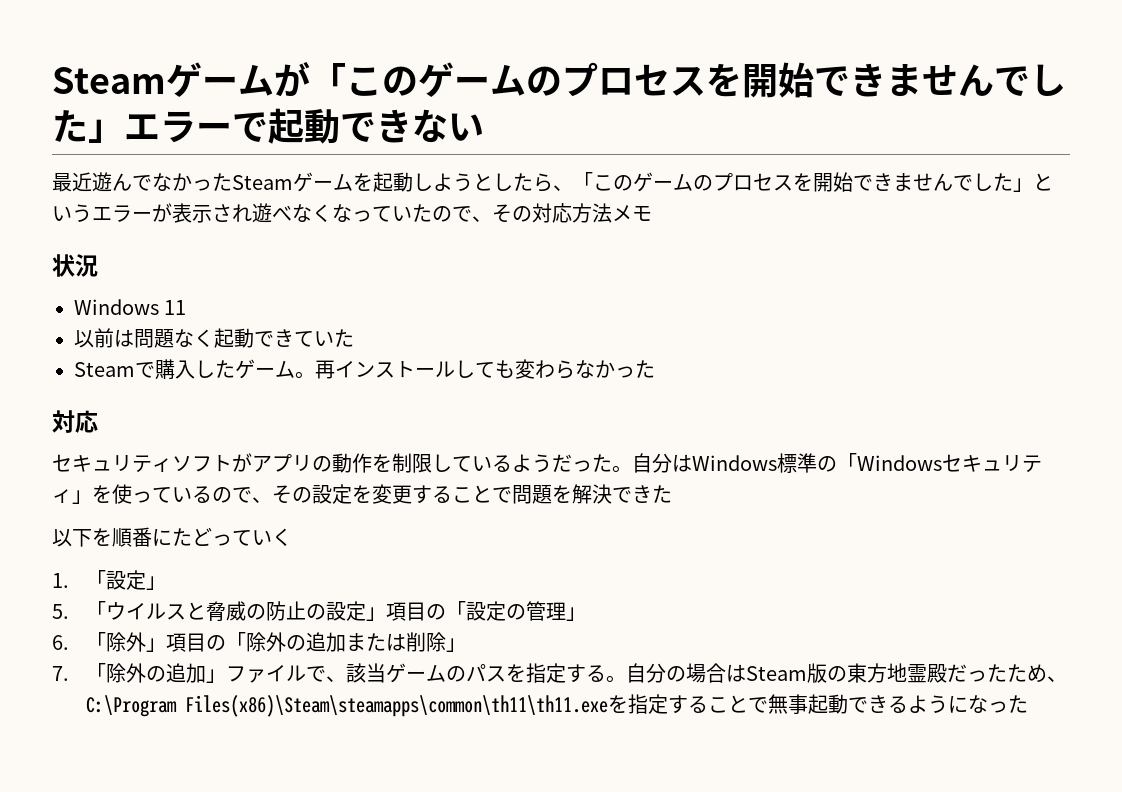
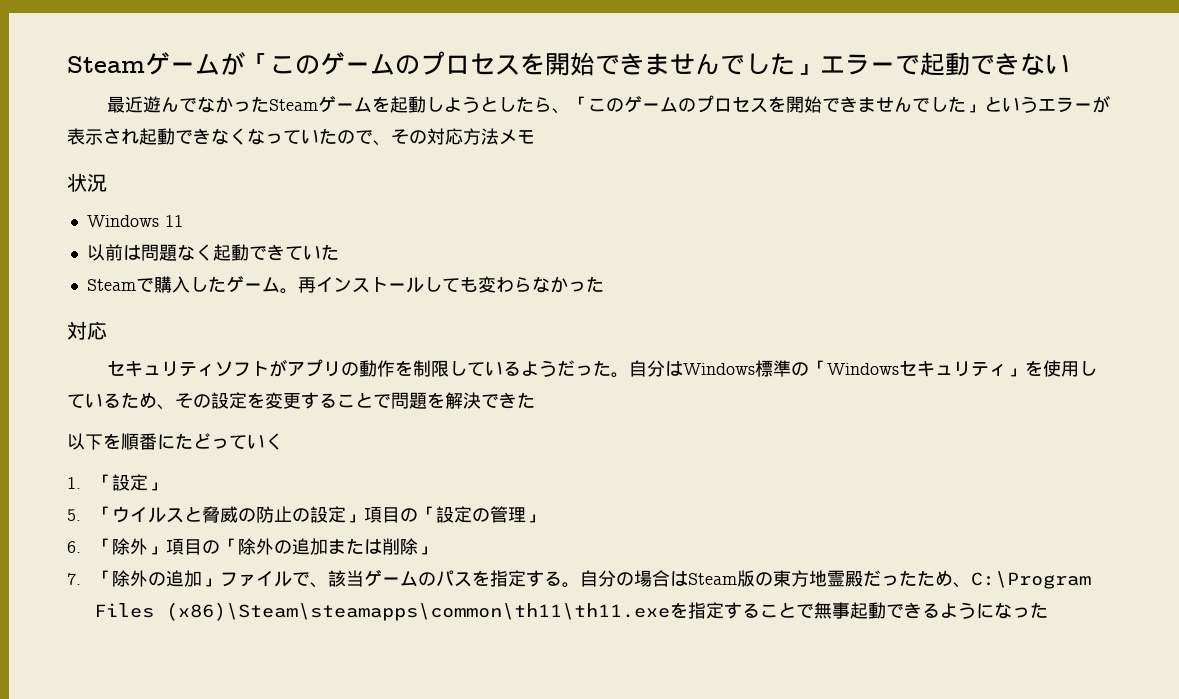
- 最近遊んでなかったSteamゲームを起動しようとしたら、「このゲームのプロセスを開始できませんでした」というエラーが表示され遊べなくなっていたので、その対応方法メモ
+ 最近遊んでなかったSteamゲームを起動しようとしたら、「このゲームのプロセスを開始できませんでした」というエラーが表示され起動できなくなっていたので、その対応方法メモ
- 自分はWindows標準の「Windowsセキュリティ」を使っているので、その設定を変更することで問題を解決できた
+ 自分はWindows標準の「Windowsセキュリティ」を使用しているため、その設定を変更することで問題を解決できた
- 自分の場合はSteam版の東方地霊殿だったため、C:\Program Files(x86)\Steam\steamapps\common\th11\th11.exeを指定することで無事起動できるようになった
+ 自分の場合はSteam版の東方地霊殿だったため、C:\Program Files (x86)\Steam\steamapps\common\th11\th11.exeを指定することで無事起動できるようになった

